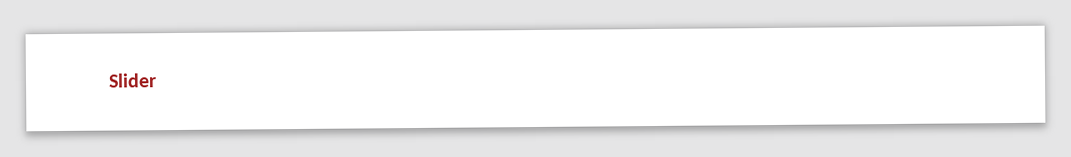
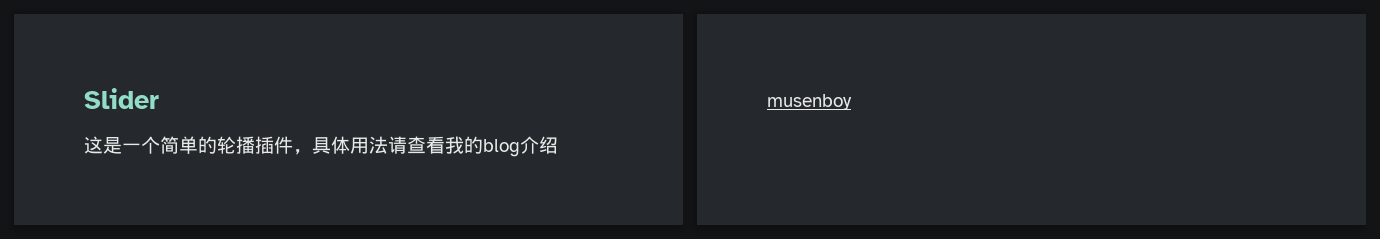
+ 这是一个简单的轮播插件，具体用法请查看我的blog介绍musenboy

